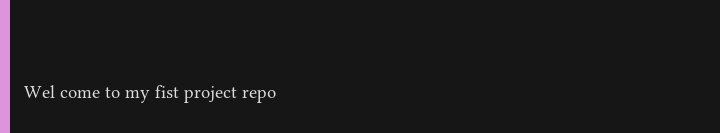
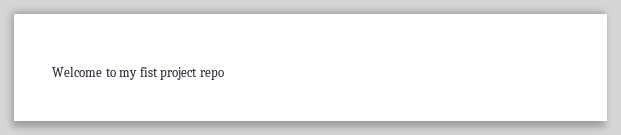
- Wel come to my fist project repo
+ Welcome to my fist project repo

